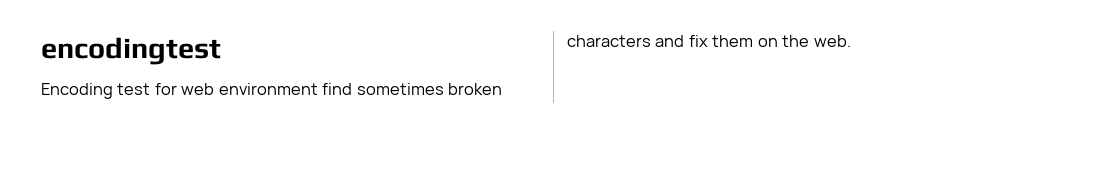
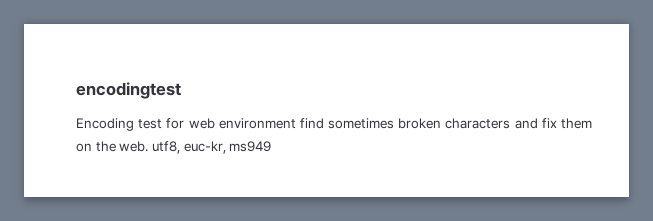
- Encoding test for web environment find sometimes broken characters and fix them on the web.
+ Encoding test for web environment find sometimes broken characters and fix them on the web. utf8, euc-kr, ms949

